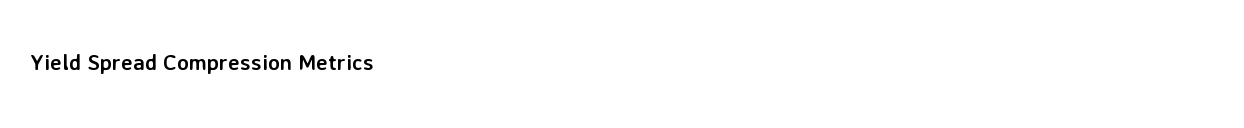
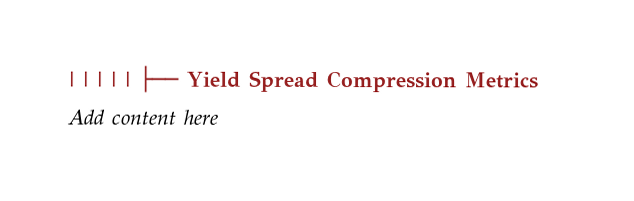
- Yield Spread Compression Metrics
+ | | | | | ├── Yield Spread Compression Metrics
+ Add content here

